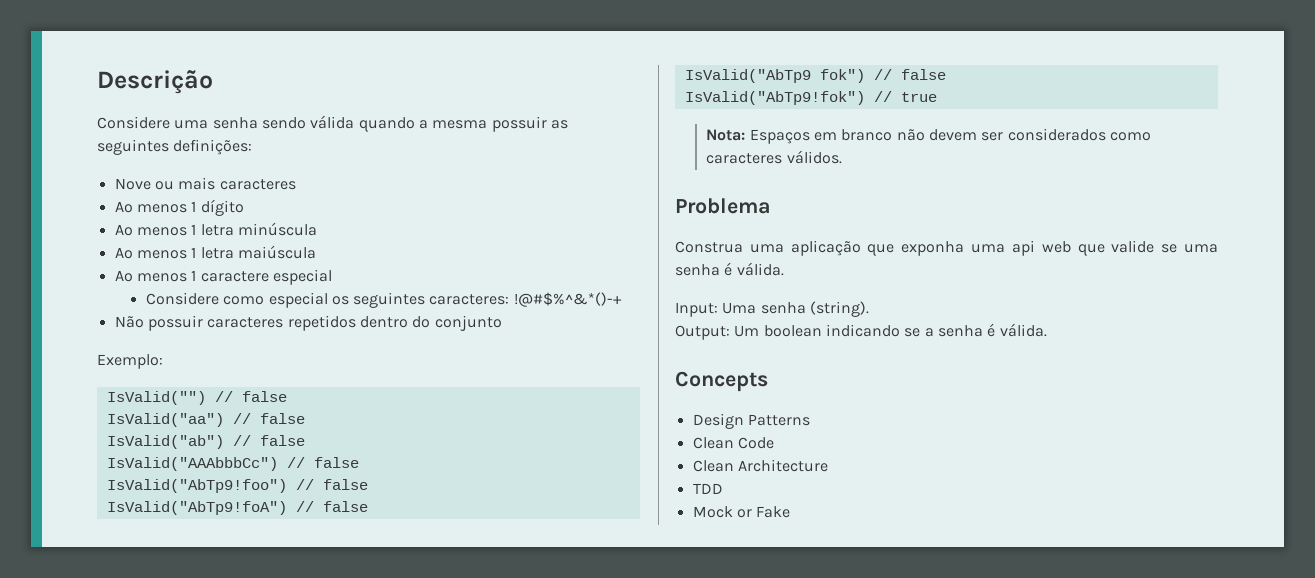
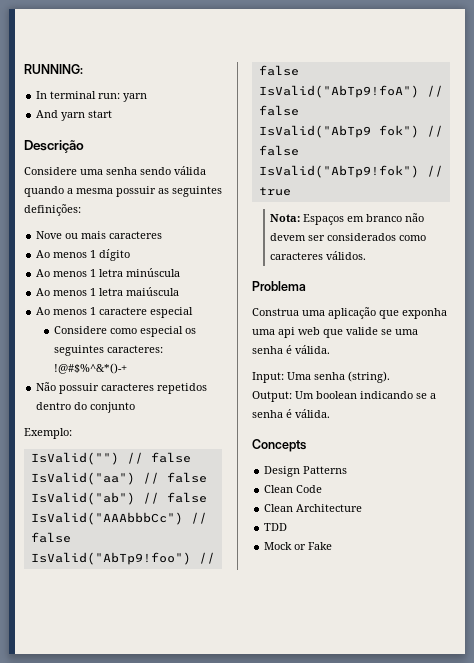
+ RUNNING:
+ In terminal run: yarn
+ And yarn start

